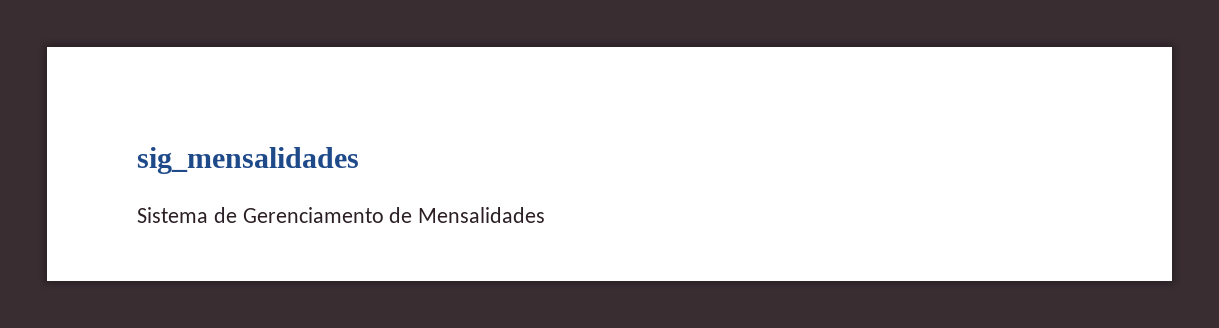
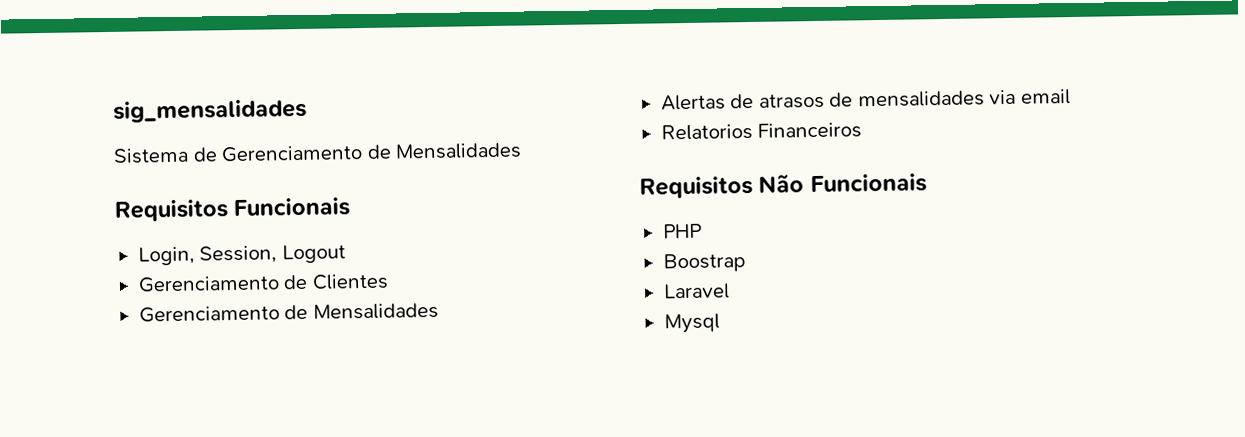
+ Requisitos Funcionais
+ Login, Session, Logout
+ Gerenciamento de Clientes
+ Gerenciamento de Mensalidades
+ Alertas de atrasos de mensalidades via email
+ Relatorios Financeiros
+ Requisitos Não Funcionais
+ PHP
+ Boostrap
+ Laravel
+ Mysql

